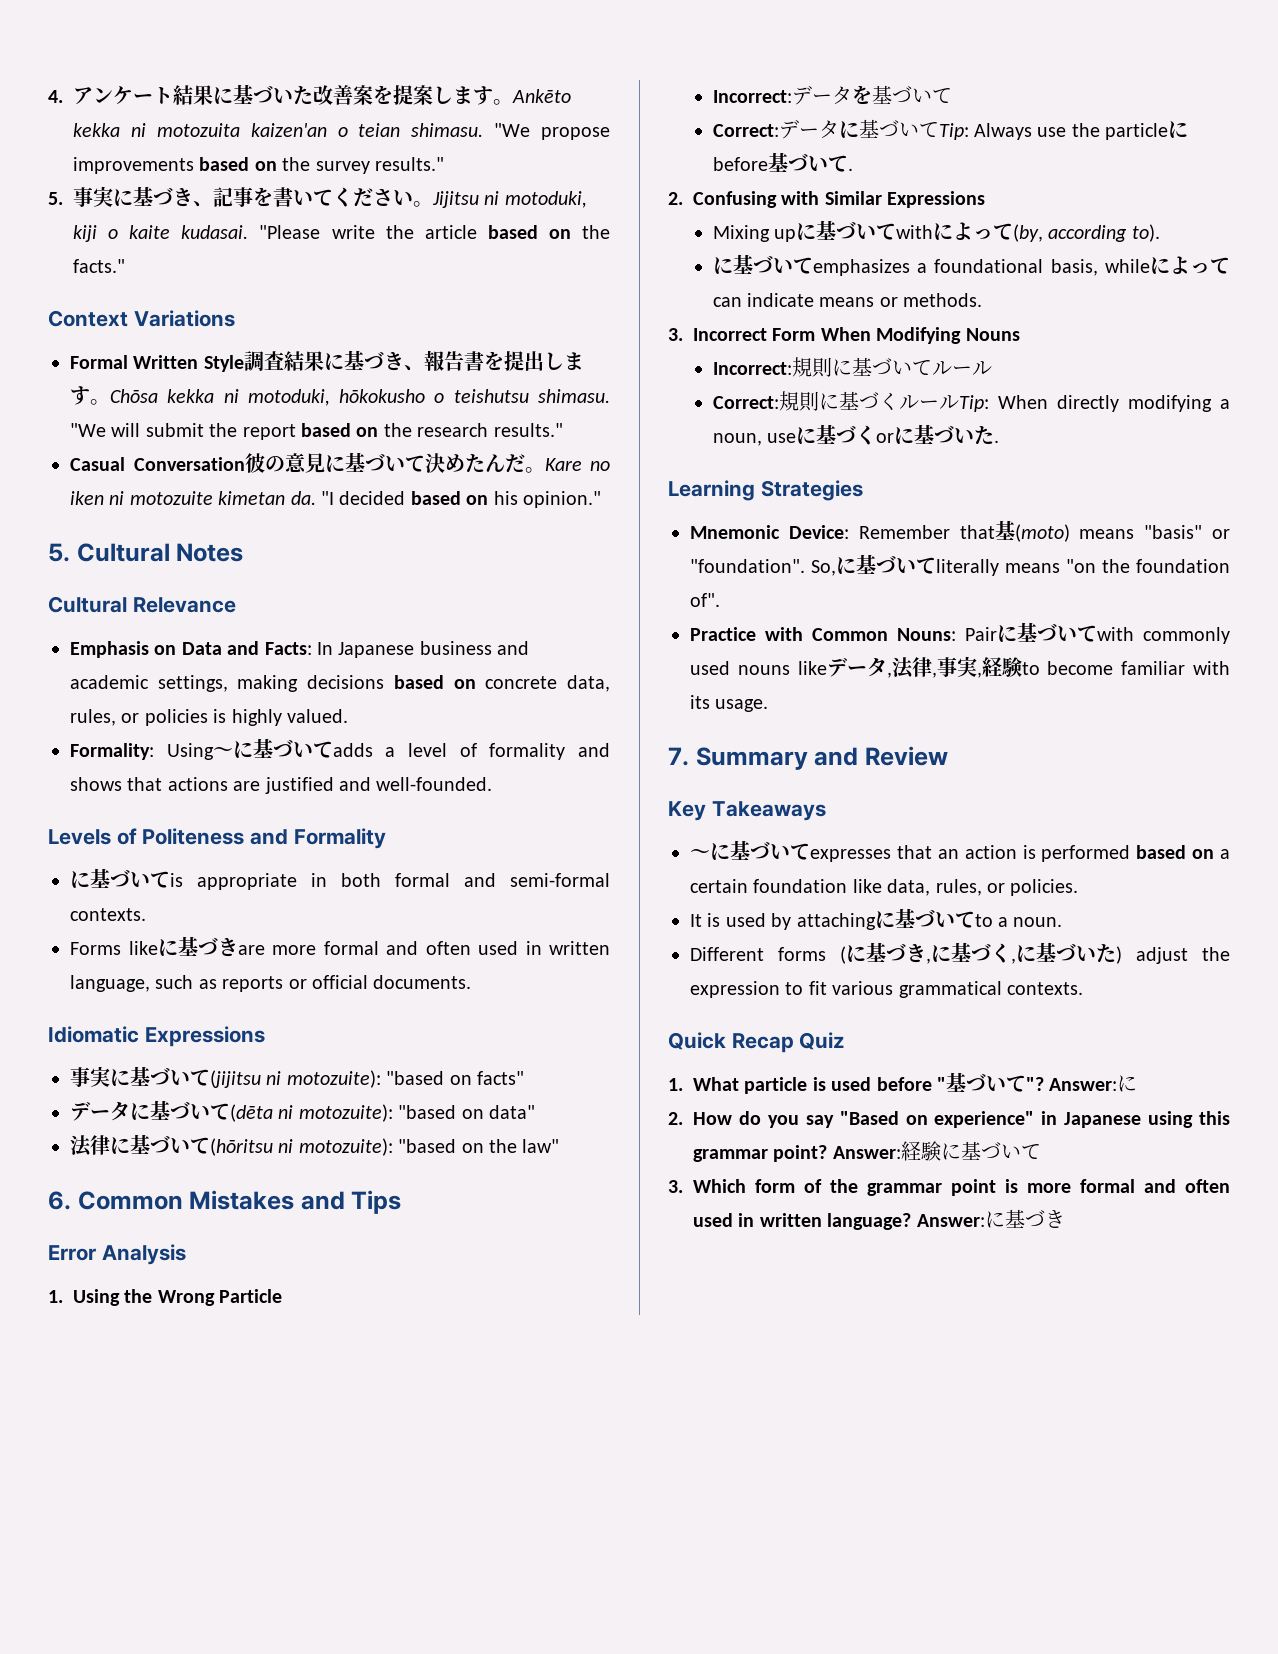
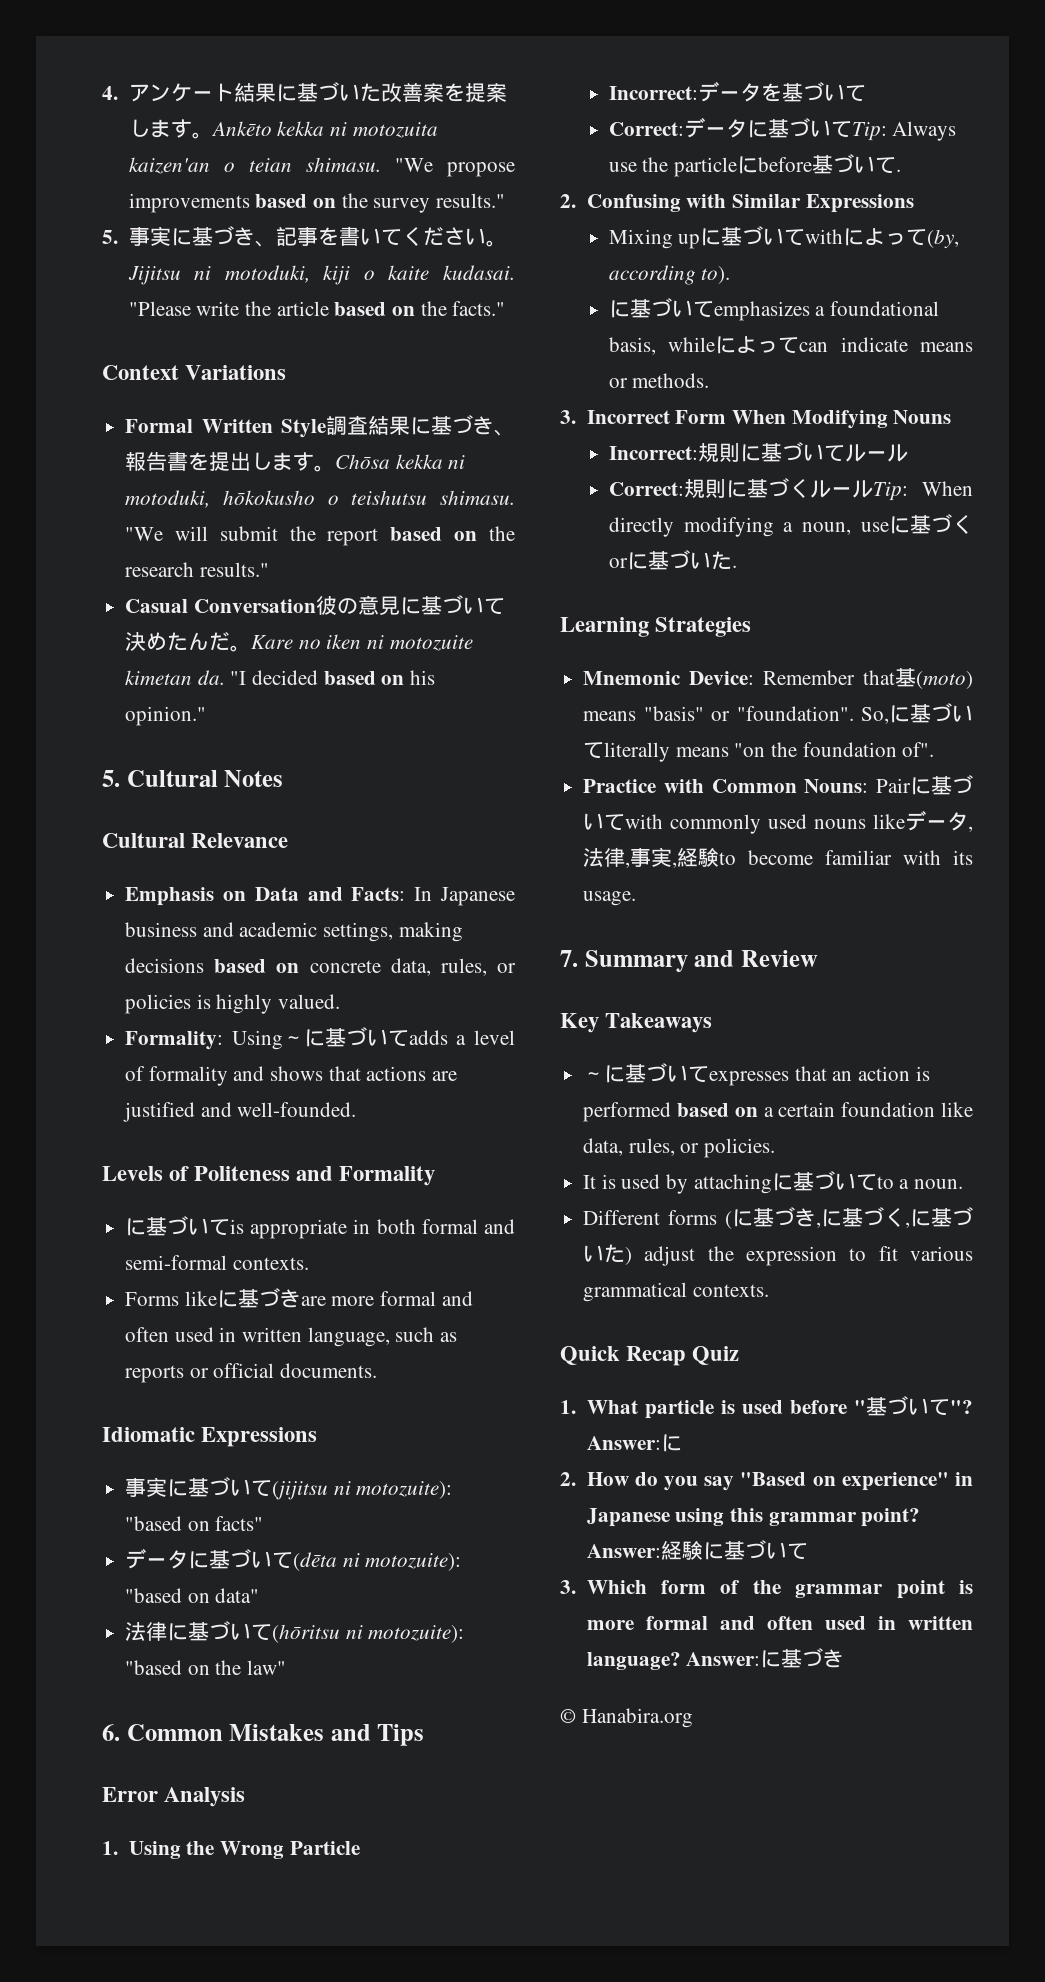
+ © Hanabira.org

